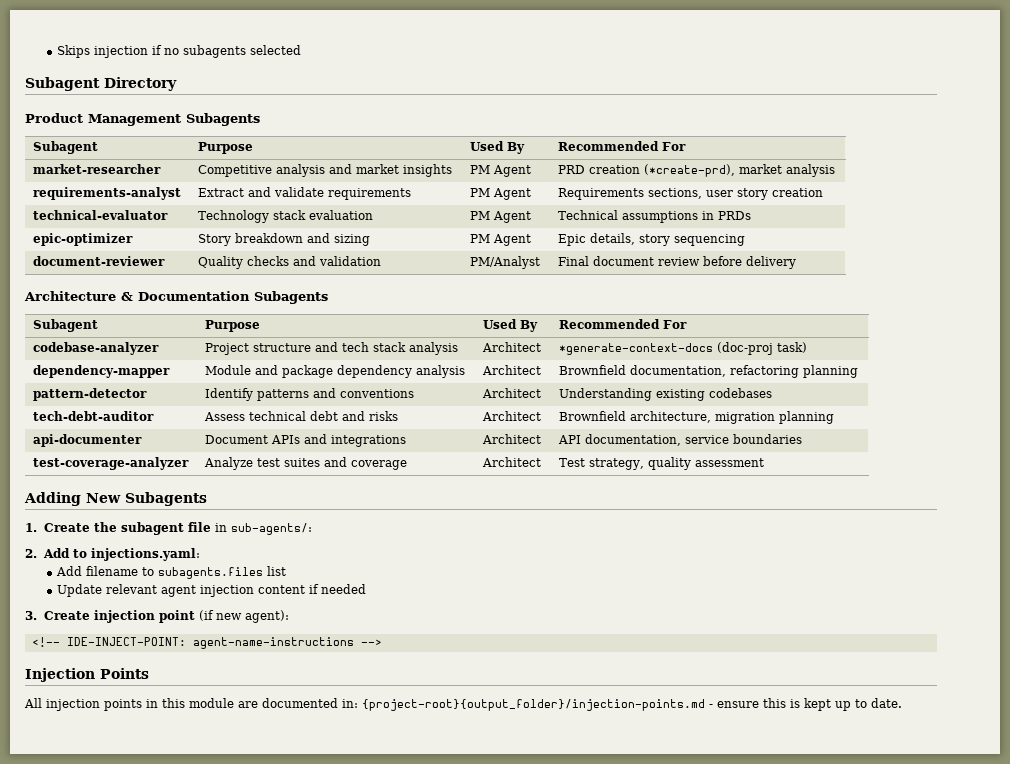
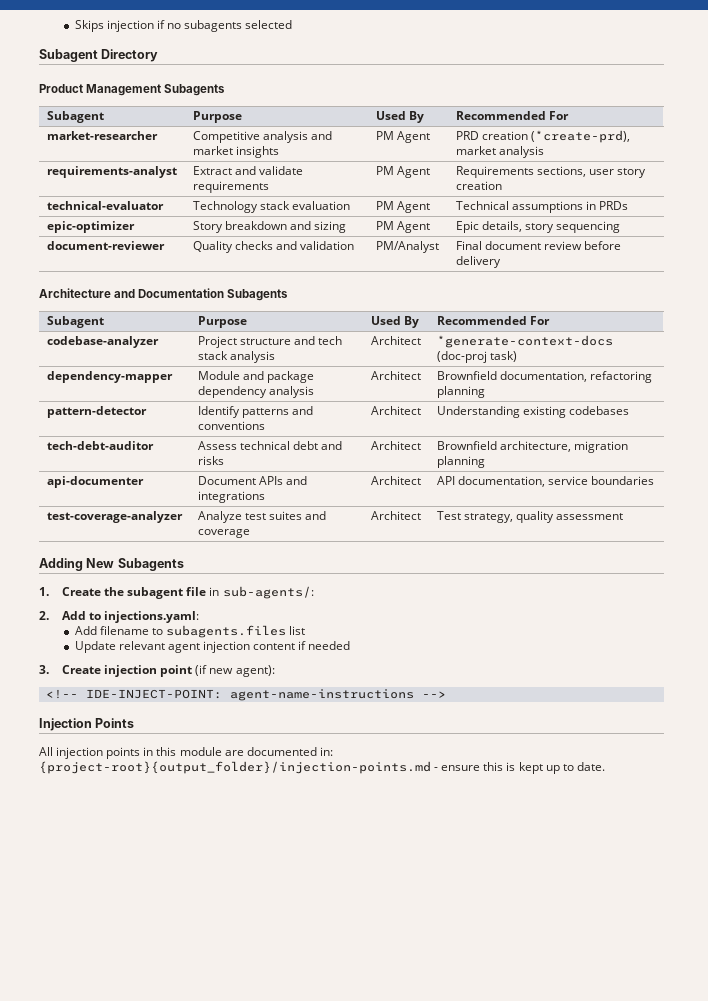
- Architecture & Documentation Subagents
+ Architecture and Documentation Subagents

